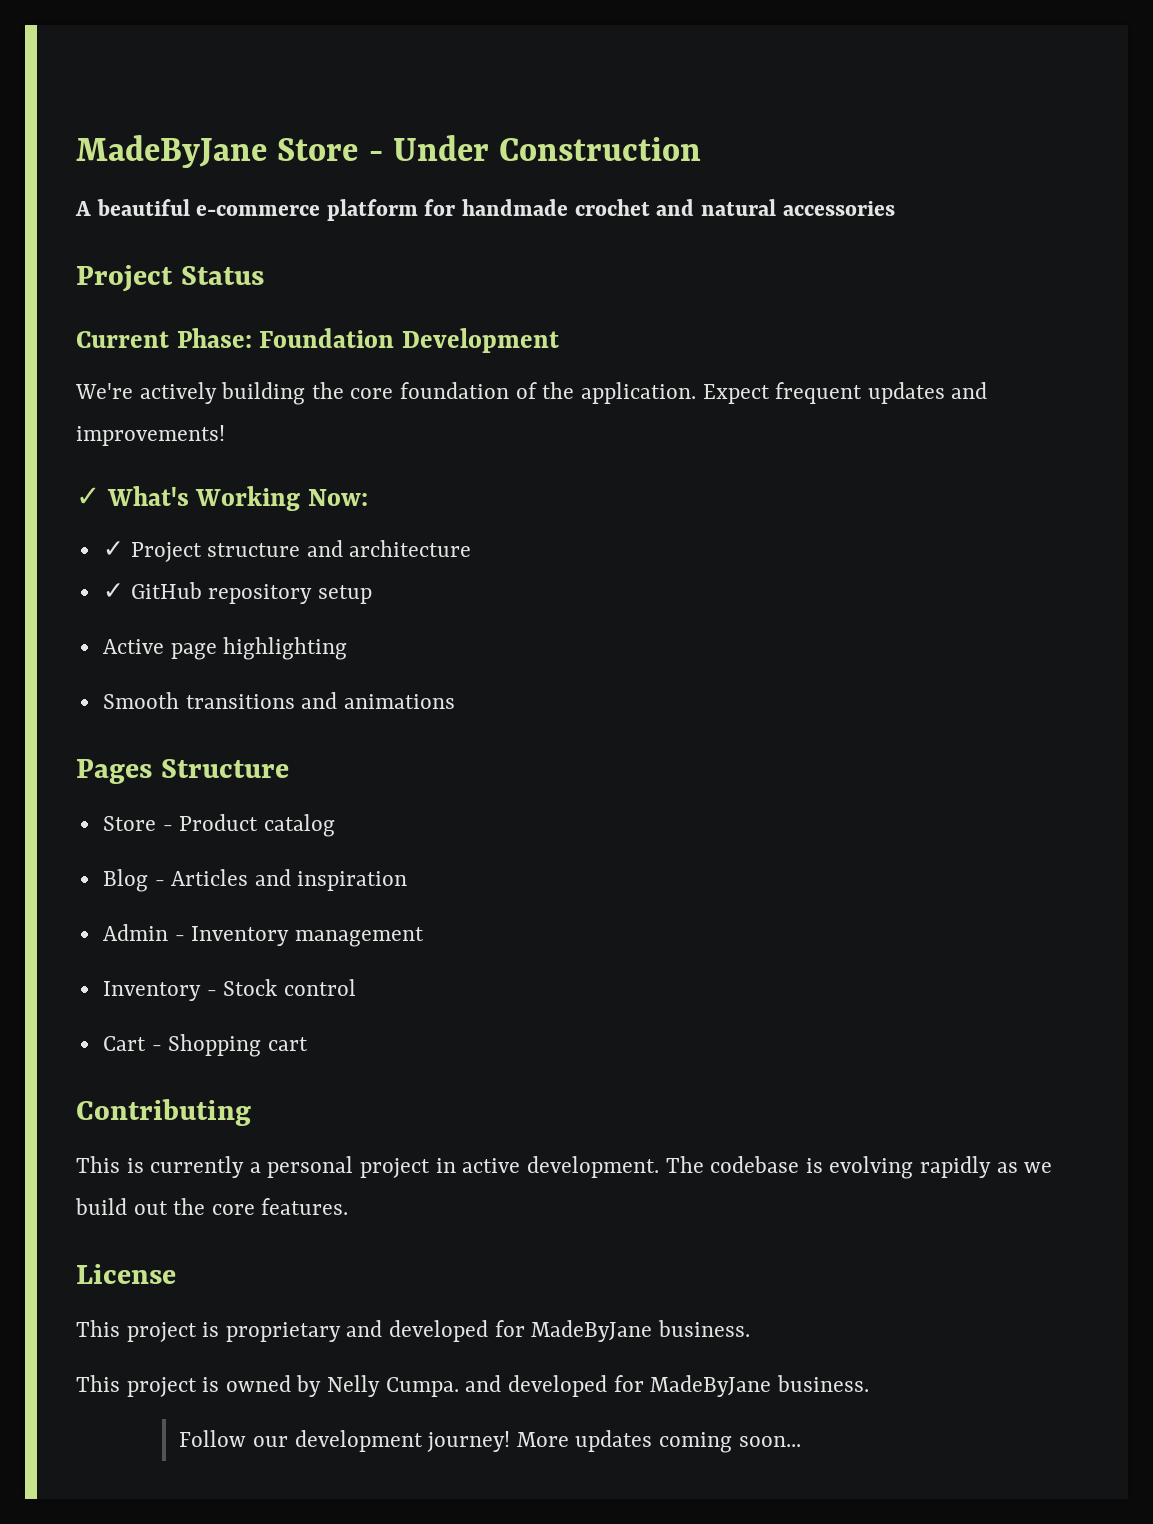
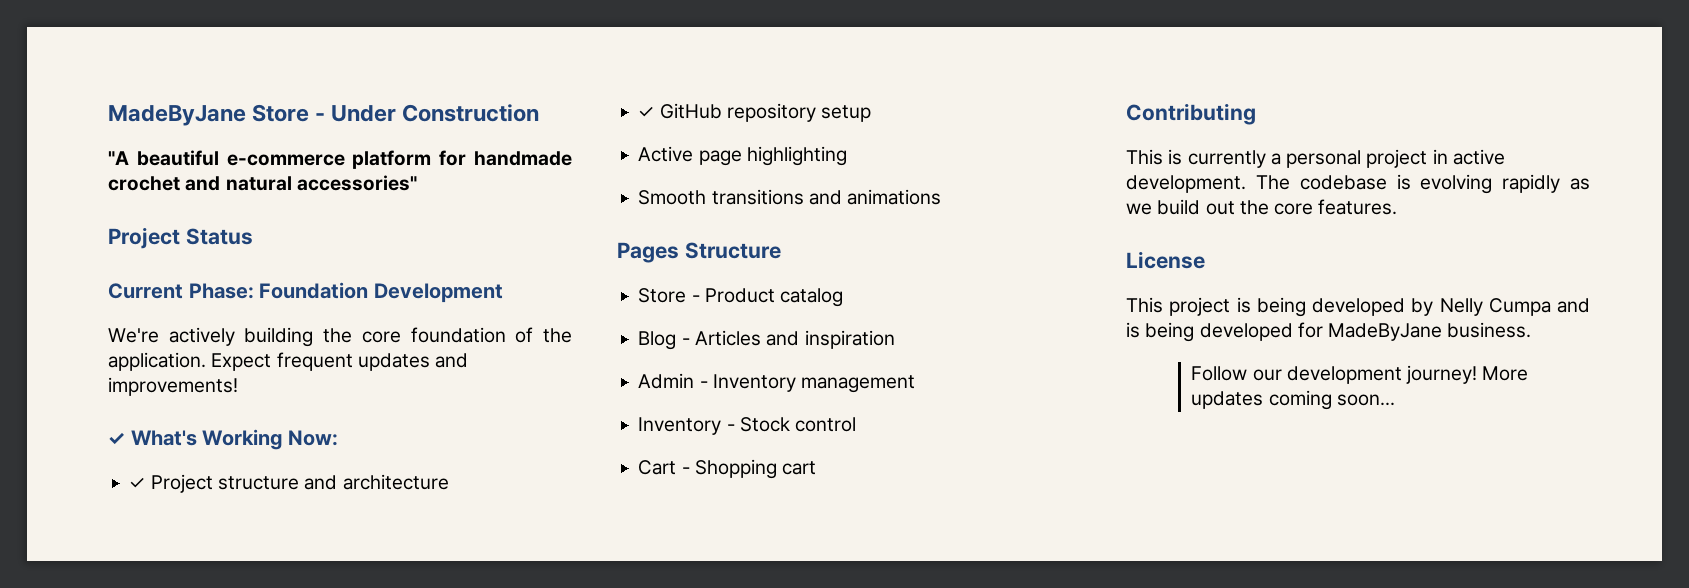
- A beautiful e-commerce platform for handmade crochet and natural accessories
+ "A beautiful e-commerce platform for handmade crochet and natural accessories"
- This project is proprietary and developed for MadeByJane business.
- This project is owned by Nelly Cumpa. and developed for MadeByJane business.
+ This project is being developed by Nelly Cumpa and is being developed for MadeByJane business.

